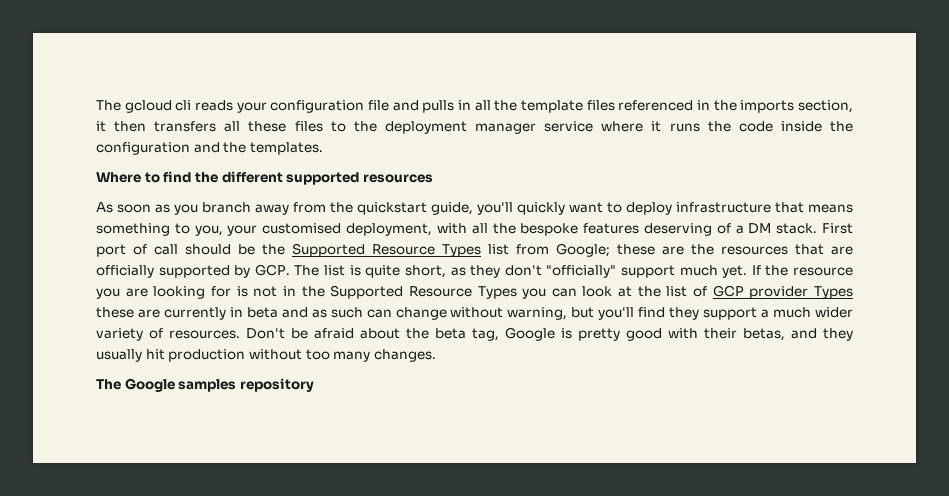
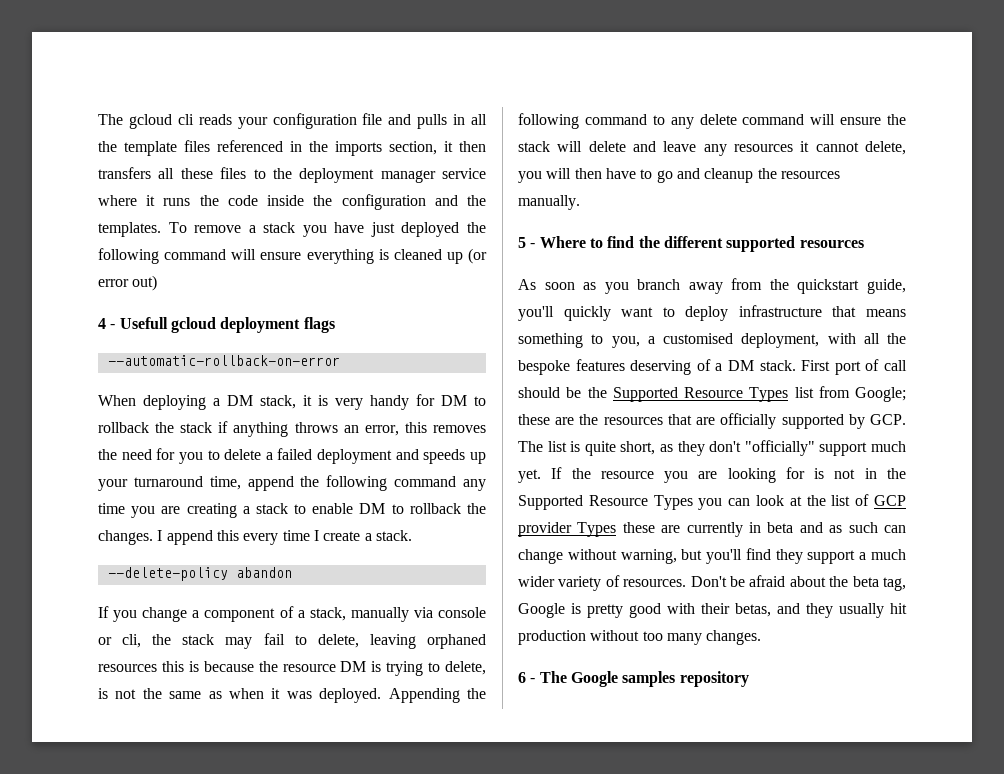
- The gcloud cli reads your configuration file and pulls in all the template files referenced in the imports section, it then transfers all these files to the deployment manager service where it runs the code inside the configuration and the templates.
- Where to find the different supported resources
+ The gcloud cli reads your configuration file and pulls in all the template files referenced in the imports section, it then transfers all these files to the deployment manager service where it runs the code inside the configuration and the templates. To remove a stack you have just deployed the following command will ensure everything is cleaned up (or error out)
+ 4 - Usefull gcloud deployment flags
+ --automatic-rollback-on-error
+ When deploying a DM stack, it is very handy for DM to rollback the stack if anything throws an error, this removes the need for you to delete a failed deployment and speeds up your turnaround time, append the following command any time you are creating a stack to enable DM to rollback the changes. I append this every time I create a stack.
+ --delete-policy abandon
+ If you change a component of a stack, manually via console or cli, the stack may fail to delete, leaving orphaned resources this is because the resource DM is trying to delete, is not the same as when it was deployed. Appending the following command to any delete command will ensure the stack will delete and leave any resources it cannot delete, you will then have to go and cleanup the resources manually.
+ 5 - Where to find the different supported resources
- As soon as you branch away from the quickstart guide, you'll quickly want to deploy infrastructure that means something to you, your customised deployment, with all the bespoke features deserving of a DM stack.
+ As soon as you branch away from the quickstart guide, you'll quickly want to deploy infrastructure that means something to you, a customised deployment, with all the bespoke features deserving of a DM stack.
- The Google samples repository
+ 6 - The Google samples repository

